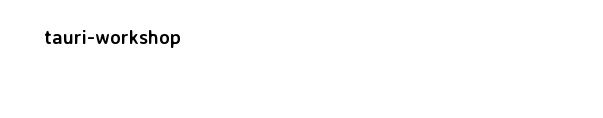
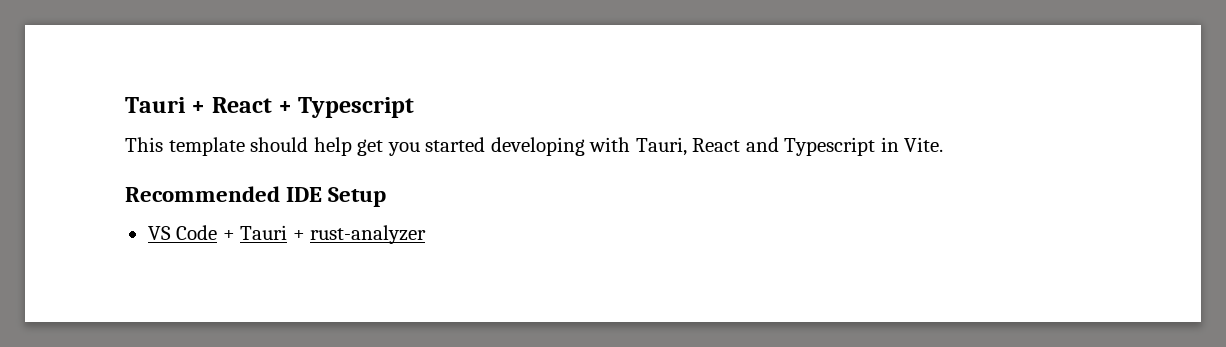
- tauri-workshop
+ Tauri + React + Typescript
+ This template should help get you started developing with Tauri, React and Typescript in Vite.
+ Recommended IDE Setup
+ VS Code + Tauri + rust-analyzer

